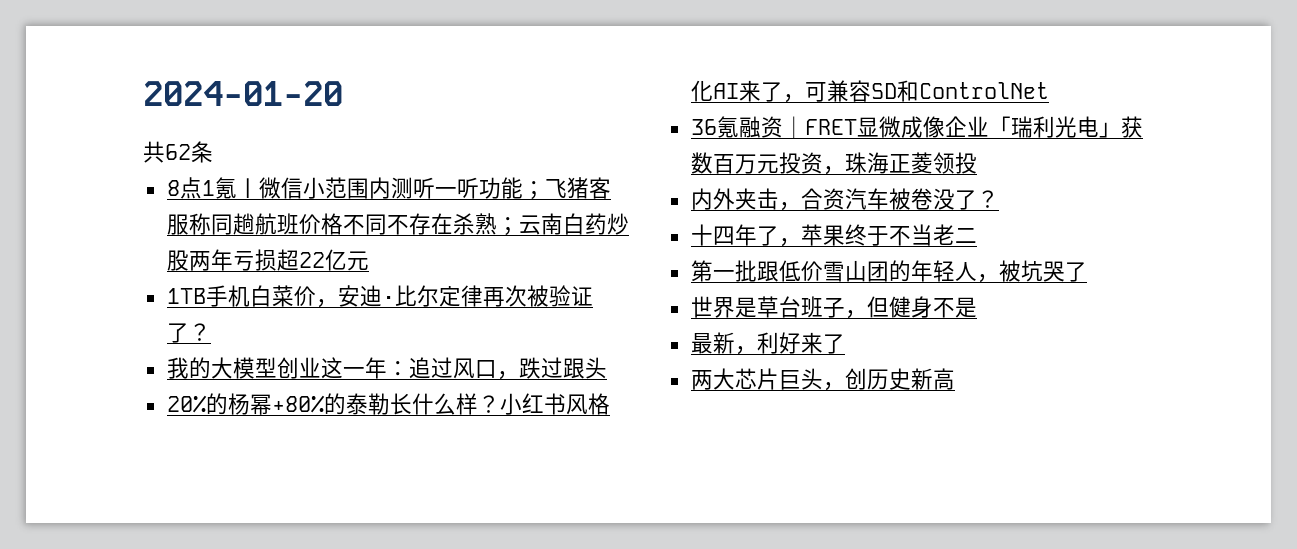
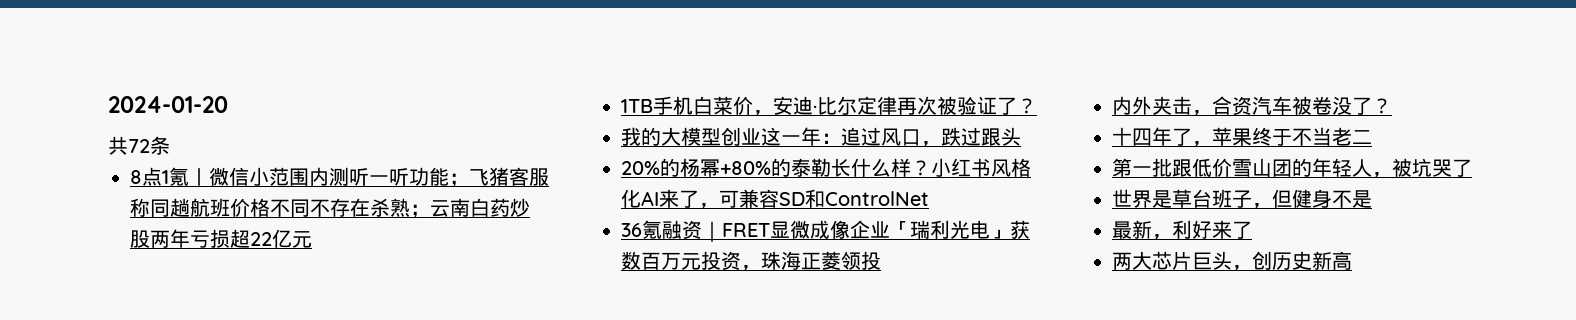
- 共62条
+ 共72条

